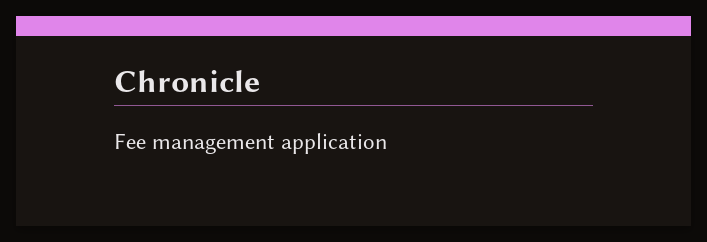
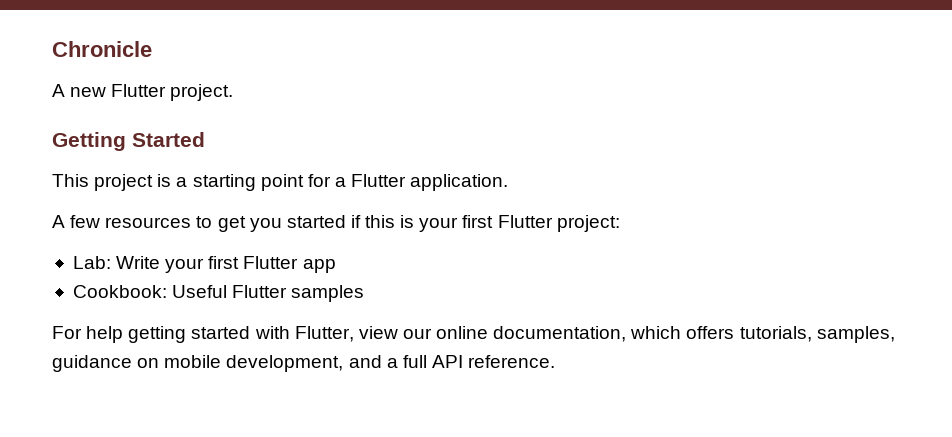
- Fee management application
+ A new Flutter project.
+ Getting Started
+ This project is a starting point for a Flutter application.
+ A few resources to get you started if this is your first Flutter project:
+ Lab: Write your first Flutter app
+ Cookbook: Useful Flutter samples
+ For help getting started with Flutter, view our online documentation, which offers tutorials, samples, guidance on mobile development, and a full API reference.

